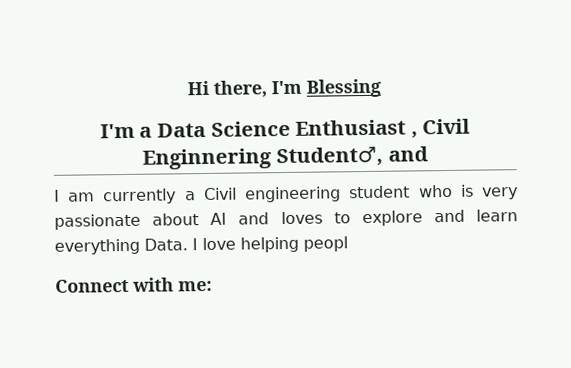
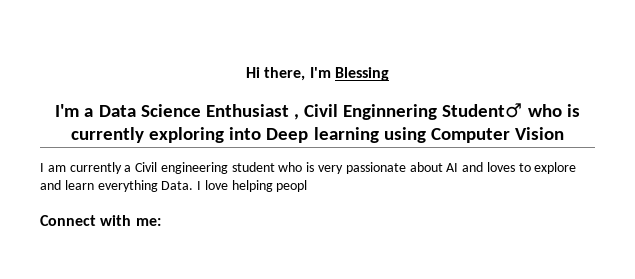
- I'm a Data Science Enthusiast , Civil Enginnering Student♂, and
+ I'm a Data Science Enthusiast , Civil Enginnering Student♂ who is currently exploring into Deep learning using Computer Vision

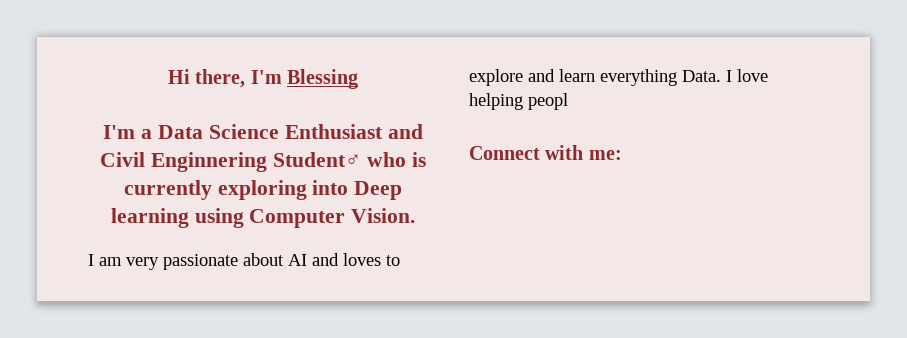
- I'm a Data Science Enthusiast , Civil Enginnering Student♂ who is currently exploring into Deep learning using Computer Vision
+ I'm a Data Science Enthusiast and Civil Enginnering Student♂ who is currently exploring into Deep learning using Computer Vision.
- I am currently a Civil engineering student who is very passionate about AI and loves to explore and learn everything Data.
+ I am very passionate about AI and loves to explore and learn everything Data.

